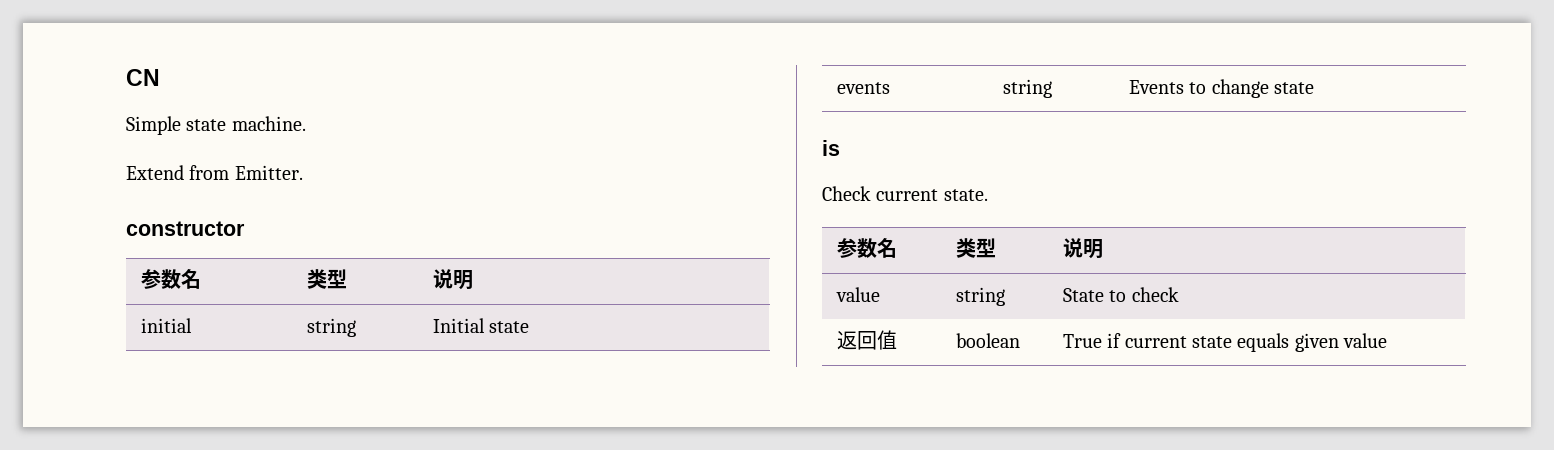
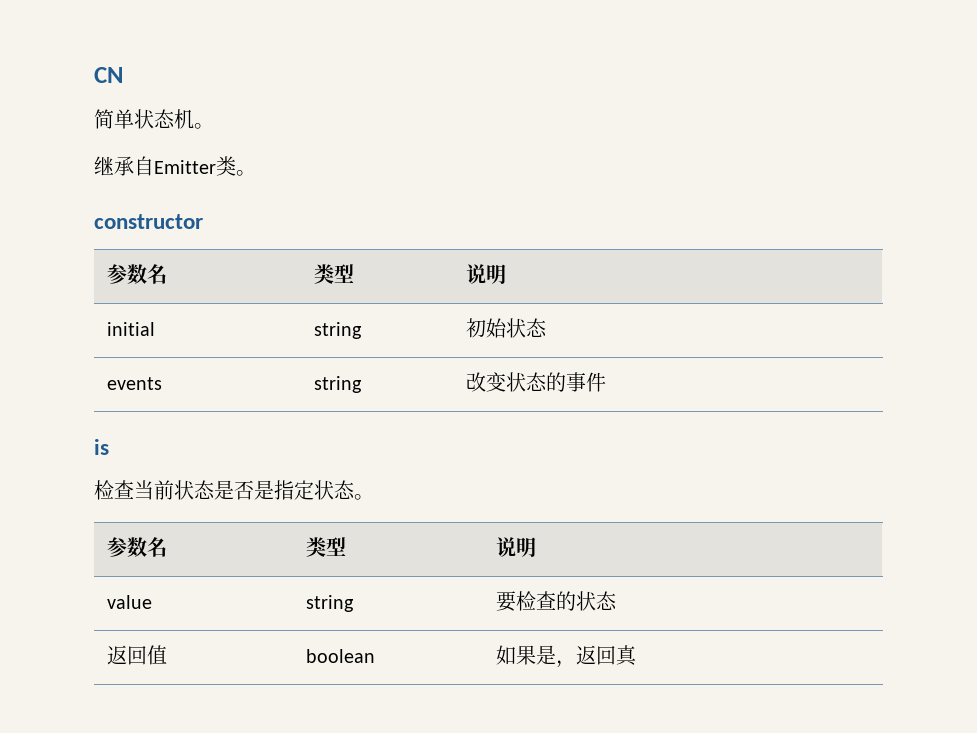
- Simple state machine.
- Extend from Emitter.
+ 简单状态机。
+ 继承自Emitter类。
- initial | string | Initial state
+ initial | string | 初始状态
- events | string | Events to change state
+ events | string | 改变状态的事件
  is
- Check current state.
+ 检查当前状态是否是指定状态。
- value | string | State to check
+ value | string | 要检查的状态
- 返回值 | boolean | True if current state equals given value
+ 返回值 | boolean | 如果是，返回真

